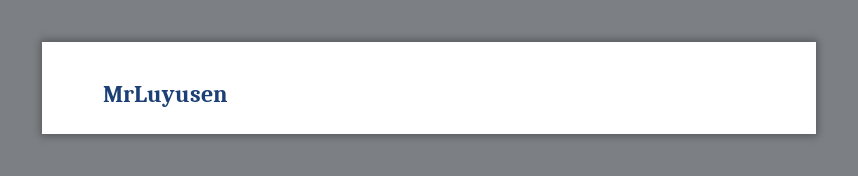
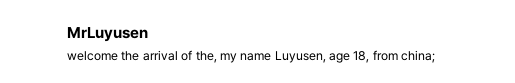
+ welcome the arrival of the, my name Luyusen, age 18, from china;

